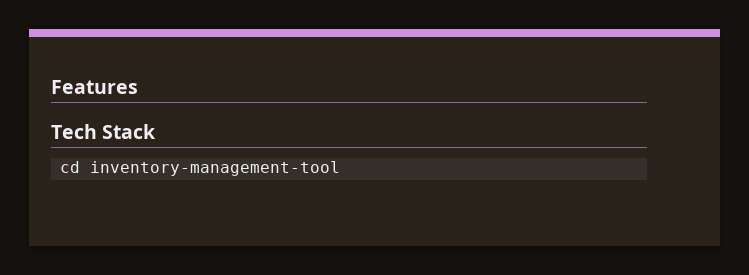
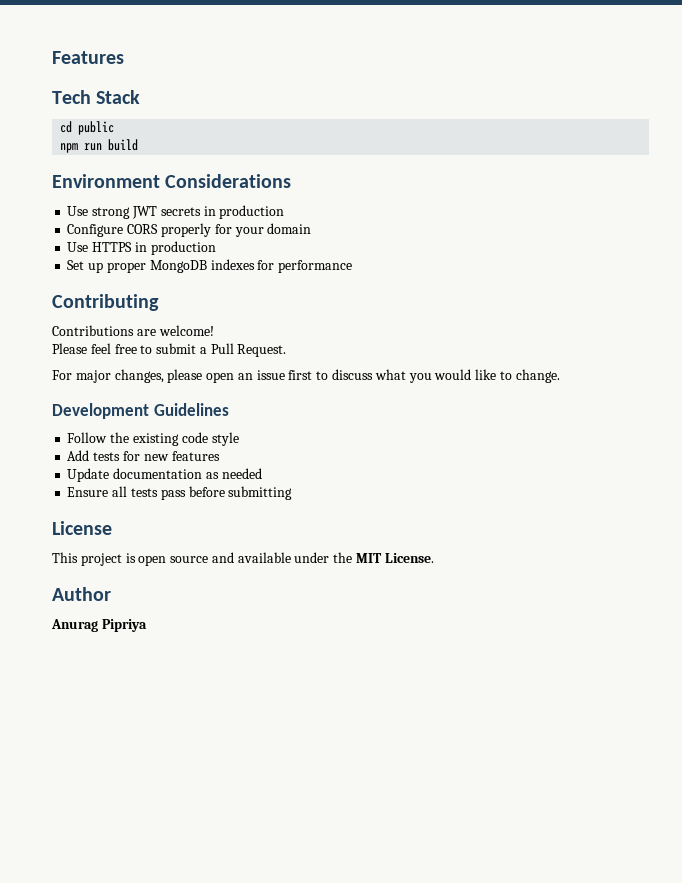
- cd inventory-management-tool
+ cd public
+ npm run build
+ Environment Considerations
+ Use strong JWT secrets in production
+ Configure CORS properly for your domain
+ Use HTTPS in production
+ Set up proper MongoDB indexes for performance
+ Contributing
+ Contributions are welcome!
+ Please feel free to submit a Pull Request.
+ For major changes, please open an issue first to discuss what you would like to change.
+ Development Guidelines
+ Follow the existing code style
+ Add tests for new features
+ Update documentation as needed
+ Ensure all tests pass before submitting
+ License
+ This project is open source and available under the MIT License.
+ Author
+ Anurag Pipriya

